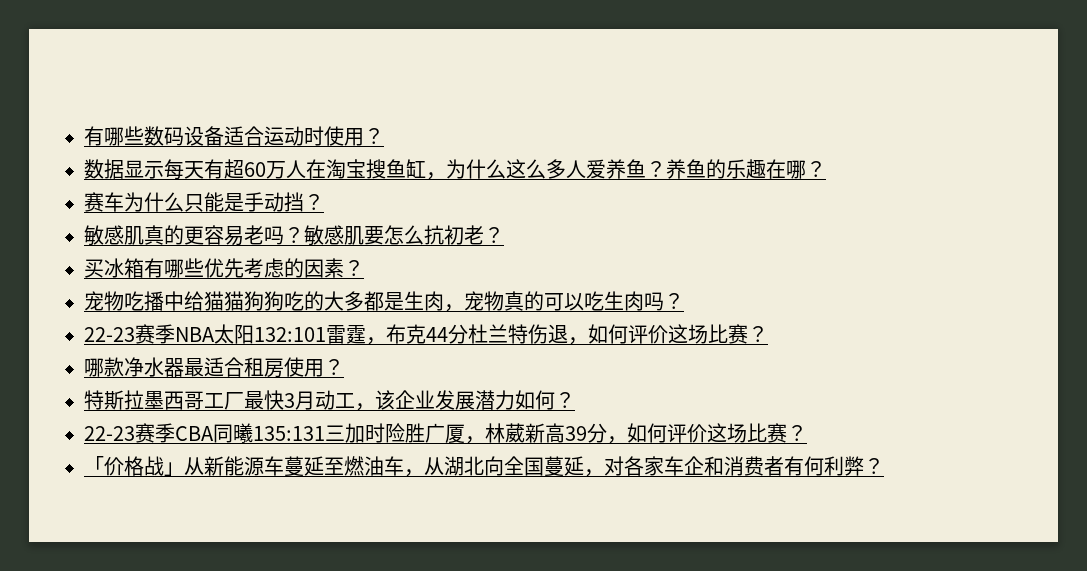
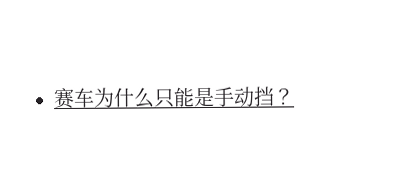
- 有哪些数码设备适合运动时使用？
- 数据显示每天有超60万人在淘宝搜鱼缸，为什么这么多人爱养鱼？养鱼的乐趣在哪？
- 敏感肌真的更容易老吗？敏感肌要怎么抗初老？
- 买冰箱有哪些优先考虑的因素？
- 宠物吃播中给猫猫狗狗吃的大多都是生肉，宠物真的可以吃生肉吗？
- 22-23赛季NBA太阳132:101雷霆，布克44分杜兰特伤退，如何评价这场比赛？
- 哪款净水器最适合租房使用？
- 特斯拉墨西哥工厂最快3月动工，该企业发展潜力如何？
- 22-23赛季CBA同曦135:131三加时险胜广厦，林葳新高39分，如何评价这场比赛？
- 「价格战」从新能源车蔓延至燃油车，从湖北向全国蔓延，对各家车企和消费者有何利弊？

